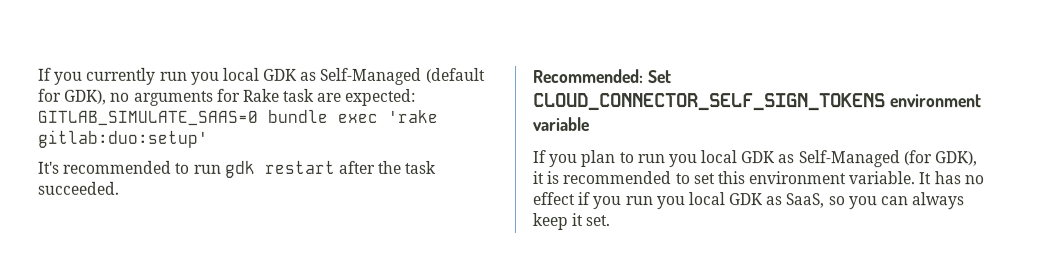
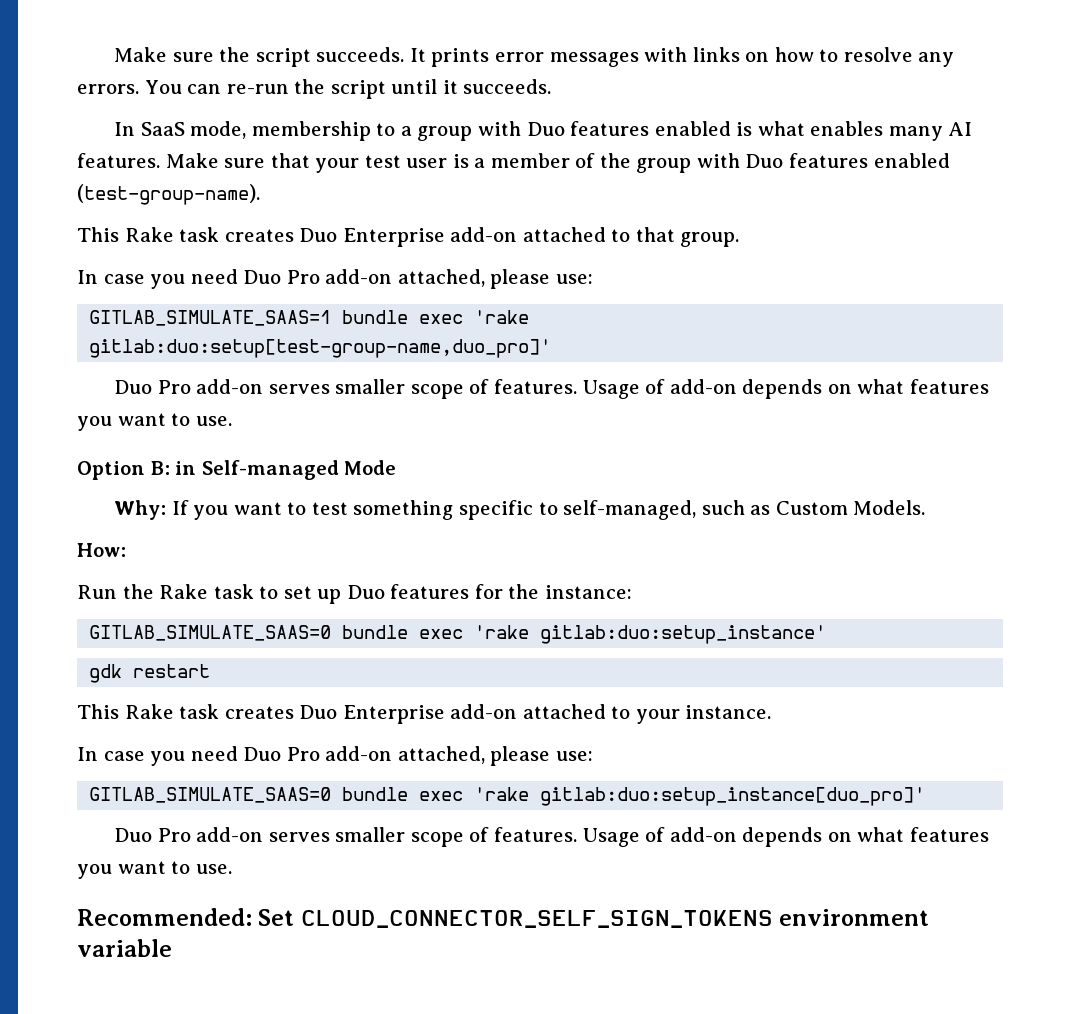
- If you currently run you local GDK as Self-Managed (default for GDK), no arguments for Rake task are expected: GITLAB_SIMULATE_SAAS=0 bundle exec 'rake gitlab:duo:setup'
- It's recommended to run gdk restart after the task succeeded.
+ Make sure the script succeeds. It prints error messages with links on how to resolve any errors. You can re-run the script until it succeeds.
+ In SaaS mode, membership to a group with Duo features enabled is what enables many AI features. Make sure that your test user is a member of the group with Duo features enabled (test-group-name).
+ This Rake task creates Duo Enterprise add-on attached to that group.
+ In case you need Duo Pro add-on attached, please use:
+ GITLAB_SIMULATE_SAAS=1 bundle exec 'rake gitlab:duo:setup[test-group-name,duo_pro]'
+ Duo Pro add-on serves smaller scope of features. Usage of add-on depends on what features you want to use.
+ Option B: in Self-managed Mode
+ Why: If you want to test something specific to self-managed, such as Custom Models.
+ How:
+ Run the Rake task to set up Duo features for the instance:
+ GITLAB_SIMULATE_SAAS=0 bundle exec 'rake gitlab:duo:setup_instance'
+ gdk restart
+ This Rake task creates Duo Enterprise add-on attached to your instance.
+ In case you need Duo Pro add-on attached, please use:
+ GITLAB_SIMULATE_SAAS=0 bundle exec 'rake gitlab:duo:setup_instance[duo_pro]'
+ Duo Pro add-on serves smaller scope of features. Usage of add-on depends on what features you want to use.
- If you plan to run you local GDK as Self-Managed (for GDK), it is recommended to set this environment variable. It has no effect if you run you local GDK as SaaS, so you can always keep it set.

